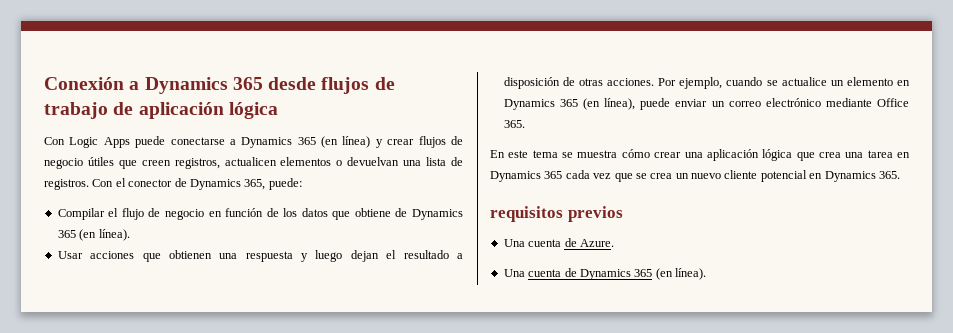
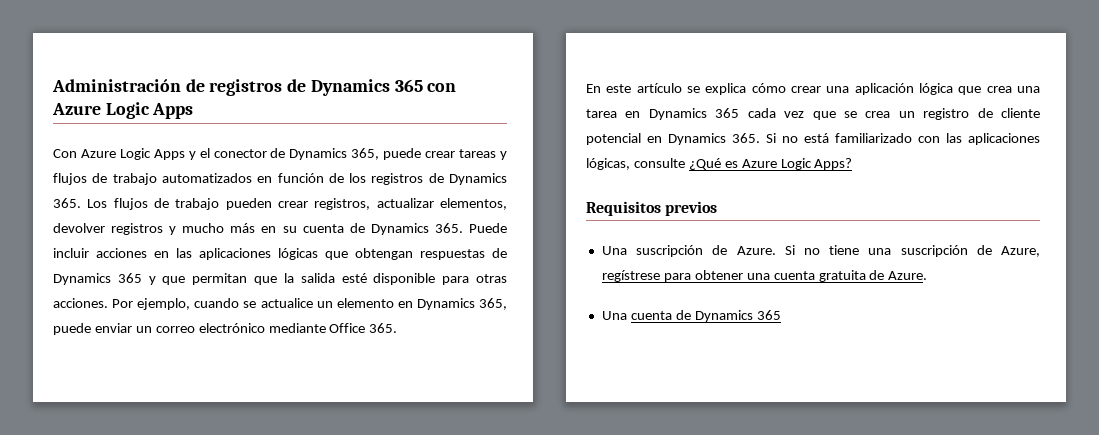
- Conexión a Dynamics 365 desde flujos de trabajo de aplicación lógica
- Con Logic Apps puede conectarse a Dynamics 365 (en línea) y crear flujos de negocio útiles que creen registros, actualicen elementos o devuelvan una lista de registros. Con el conector de Dynamics 365, puede:
- Compilar el flujo de negocio en función de los datos que obtiene de Dynamics 365 (en línea).
- Usar acciones que obtienen una respuesta y luego dejan el resultado a disposición de otras acciones.
+ Administración de registros de Dynamics 365 con Azure Logic Apps
+ Con Azure Logic Apps y el conector de Dynamics 365, puede crear tareas y flujos de trabajo automatizados en función de los registros de Dynamics 365. Los flujos de trabajo pueden crear registros, actualizar elementos, devolver registros y mucho más en su cuenta de Dynamics 365. Puede incluir acciones en las aplicaciones lógicas que obtengan respuestas de Dynamics 365 y que permitan que la salida esté disponible para otras acciones.
- Por ejemplo, cuando se actualice un elemento en Dynamics 365 (en línea), puede enviar un correo electrónico mediante Office 365.
+ Por ejemplo, cuando se actualice un elemento en Dynamics 365, puede enviar un correo electrónico mediante Office 365.
- En este tema se muestra cómo crear una aplicación lógica que crea una tarea en Dynamics 365 cada vez que se crea un nuevo cliente potencial en Dynamics 365.
- requisitos previos
- Una cuenta de Azure.
+ En este artículo se explica cómo crear una aplicación lógica que crea una tarea en Dynamics 365 cada vez que se crea un registro de cliente potencial en Dynamics 365. Si no está familiarizado con las aplicaciones lógicas, consulte ¿Qué es Azure Logic Apps?
+ Requisitos previos
+ Una suscripción de Azure. Si no tiene una suscripción de Azure, regístrese para obtener una cuenta gratuita de Azure.
- Una cuenta de Dynamics 365 (en línea).
+ Una cuenta de Dynamics 365

